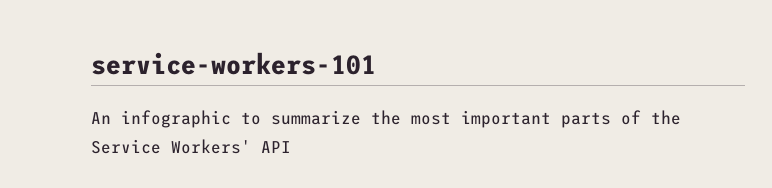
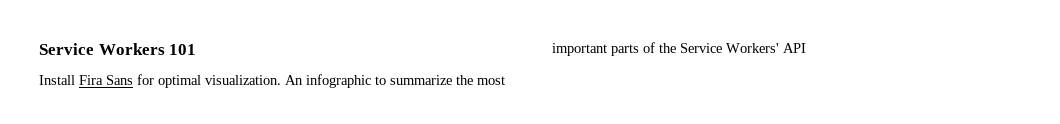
- service-workers-101
- An infographic to summarize the most important parts of the Service Workers' API
+ Service Workers 101
+ Install Fira Sans for optimal visualization. An infographic to summarize the most important parts of the Service Workers' API

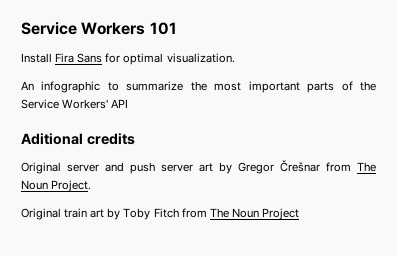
- Install Fira Sans for optimal visualization. An infographic to summarize the most important parts of the Service Workers' API
+ Install Fira Sans for optimal visualization.
+ An infographic to summarize the most important parts of the Service Workers' API
+ Aditional credits
+ Original server and push server art by Gregor Črešnar from The Noun Project.
+ Original train art by Toby Fitch from The Noun Project

